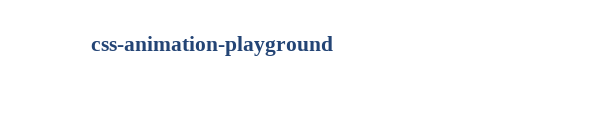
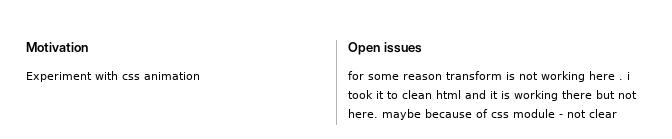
- css-animation-playground
+ Motivation
+ Experiment with css animation
+ Open issues
+ for some reason transform is not working here . i took it to clean html and it is working there but not here. maybe because of css module - not clear

